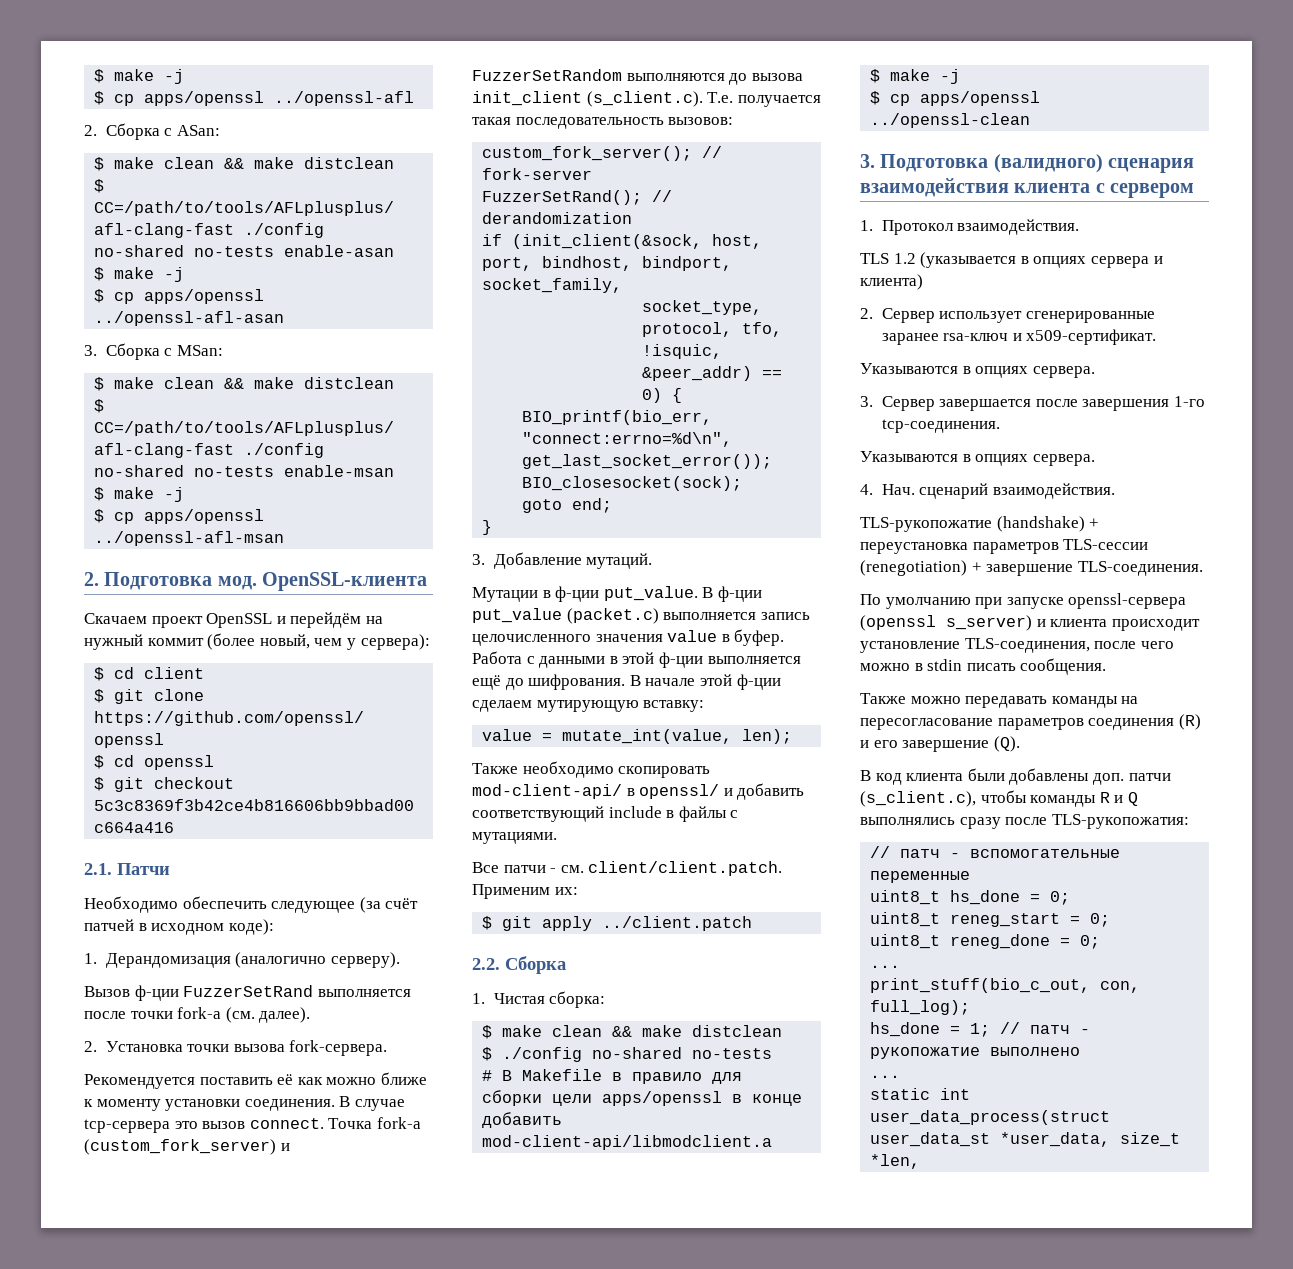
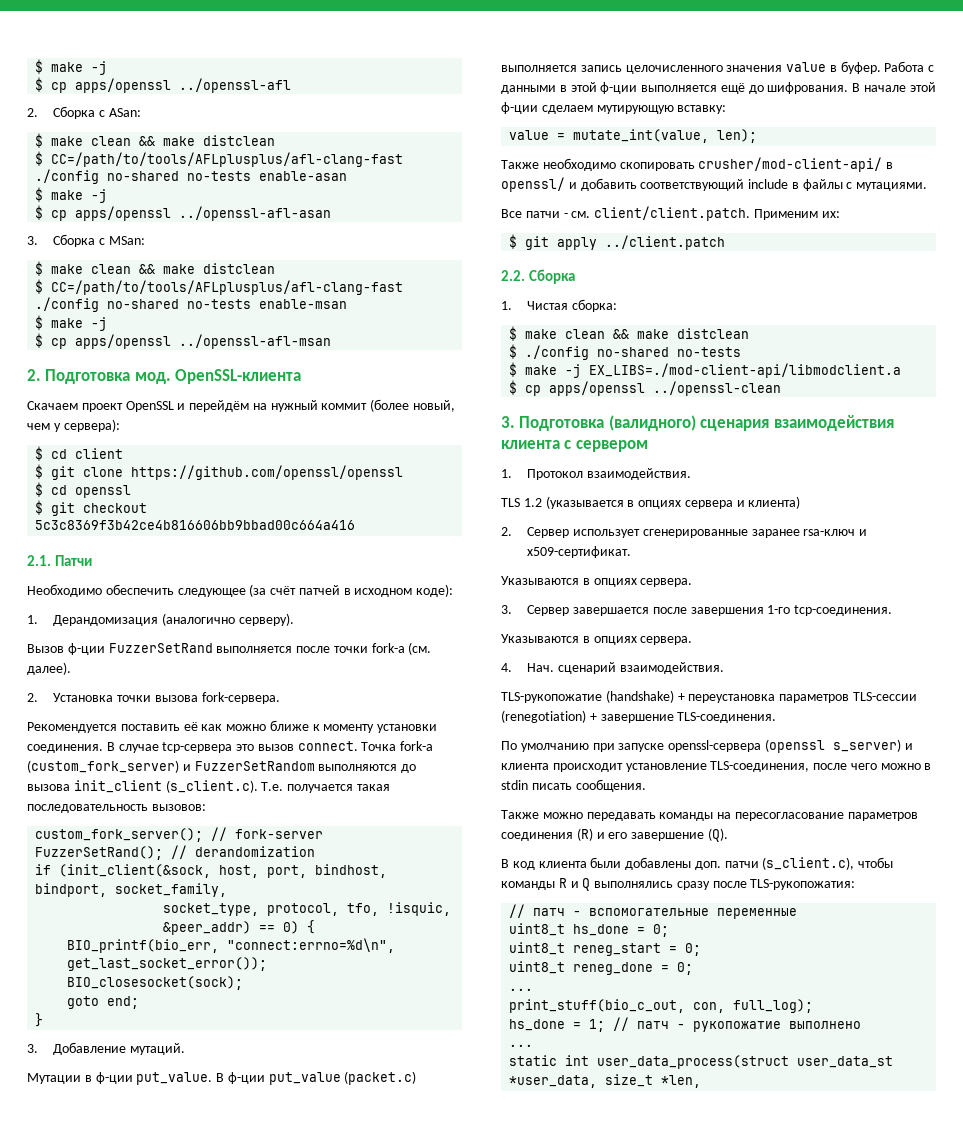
- Также необходимо скопировать mod-client-api/ в openssl/ и добавить соответствующий include в файлы с мутациями.
+ Также необходимо скопировать crusher/mod-client-api/ в openssl/ и добавить соответствующий include в файлы с мутациями.
- # В Makefile в правило для сборки цели apps/openssl в конце добавить mod-client-api/libmodclient.a
- $ make -j
+ $ make -j EX_LIBS=./mod-client-api/libmodclient.a

